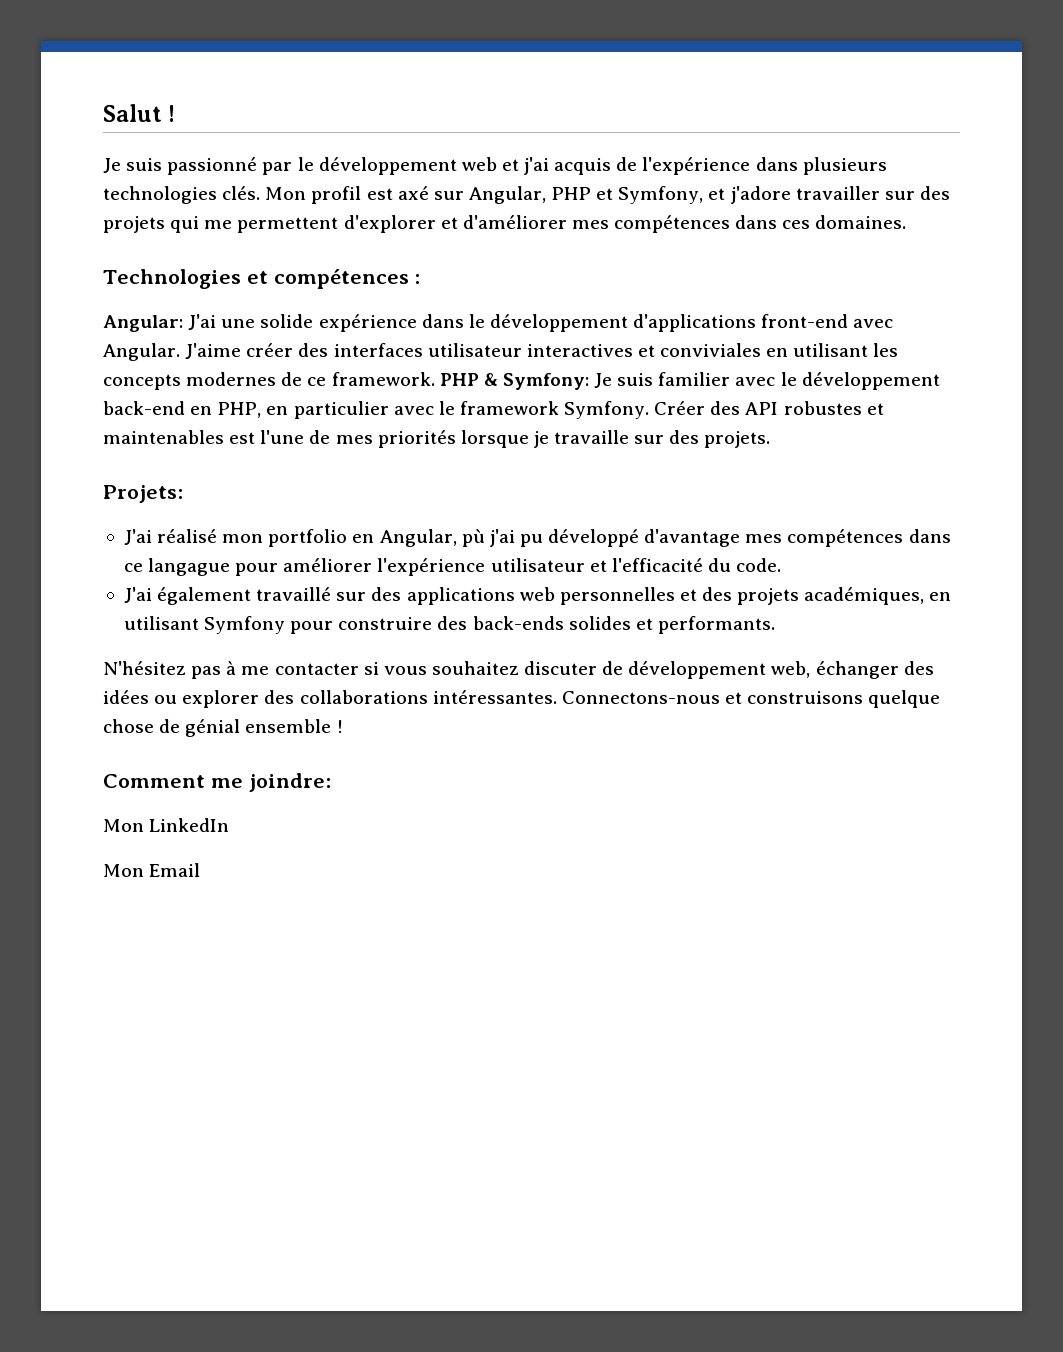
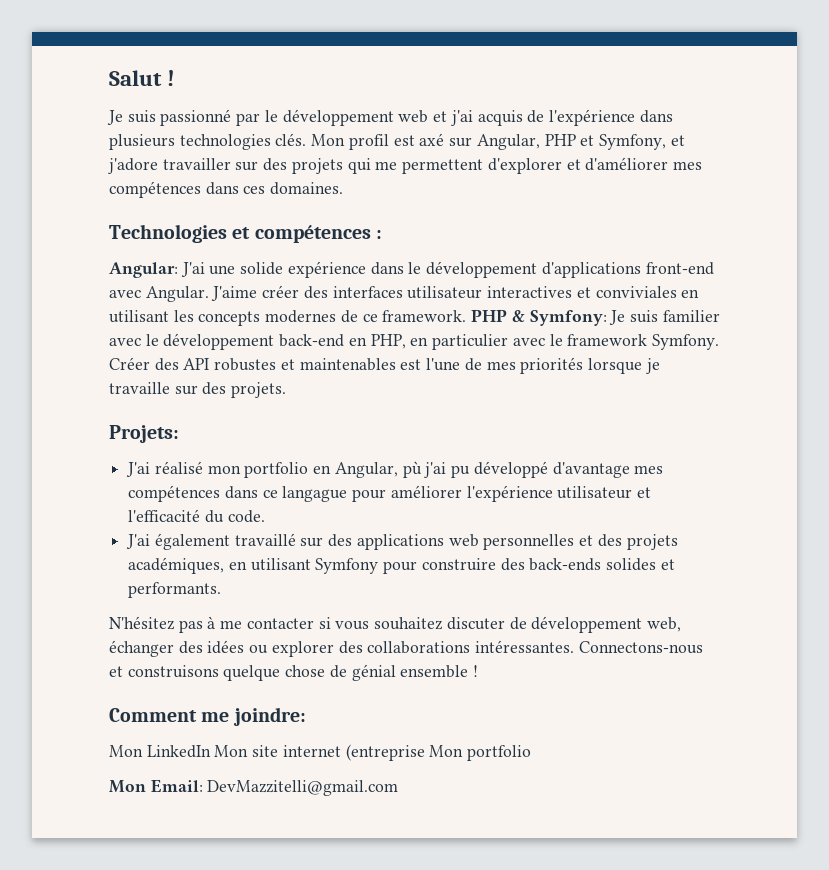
- Mon LinkedIn
- Mon Email
+ Mon LinkedIn Mon site internet (entreprise Mon portfolio
+ Mon Email: DevMazzitelli@gmail.com

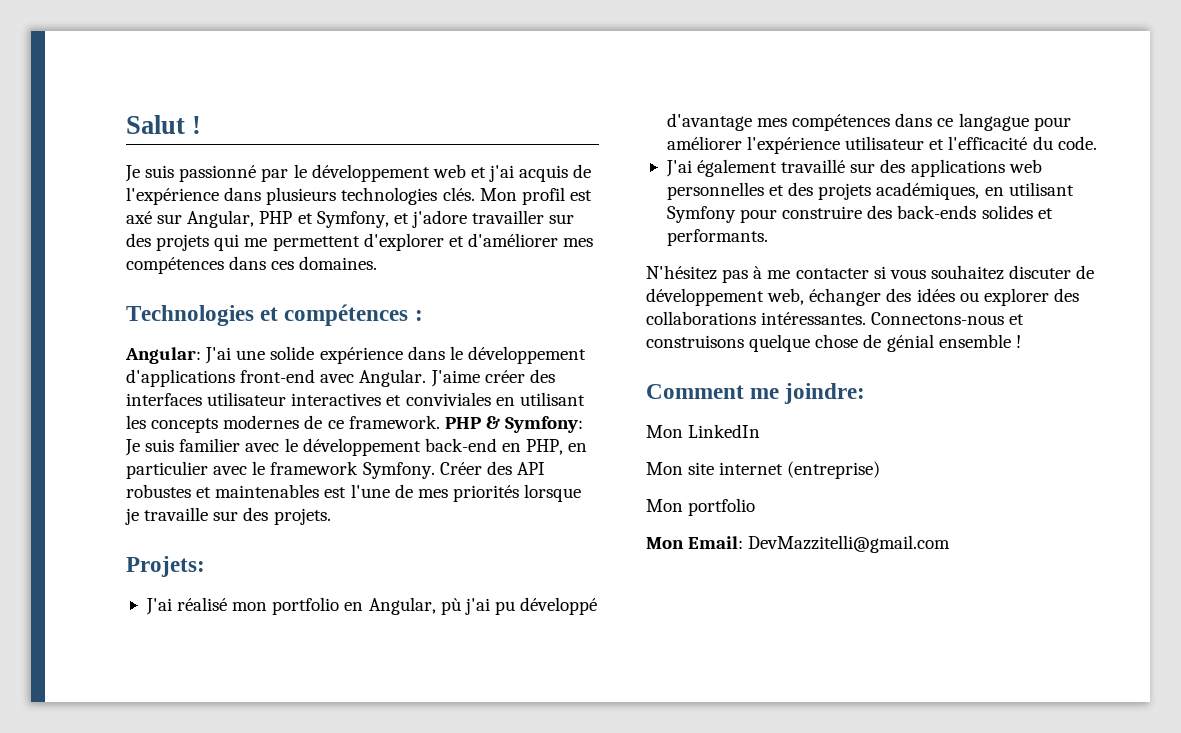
- Mon LinkedIn Mon site internet (entreprise Mon portfolio
+ Mon LinkedIn
+ Mon site internet (entreprise)
+ Mon portfolio

